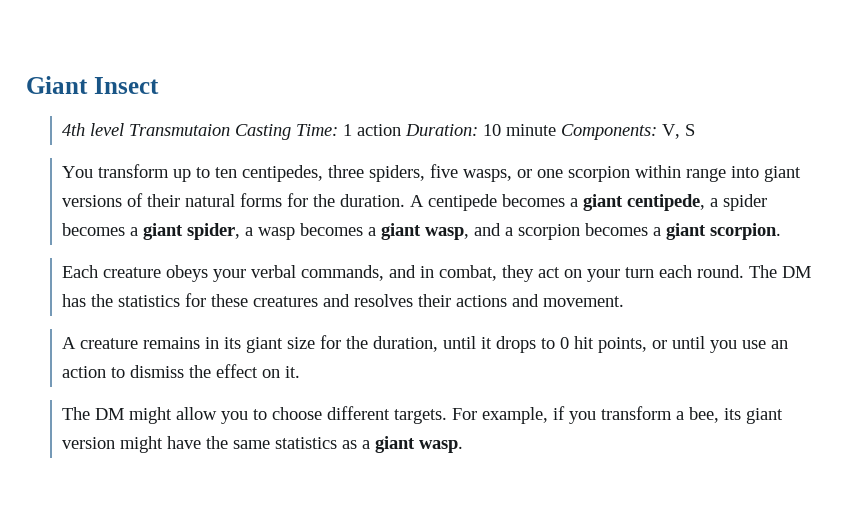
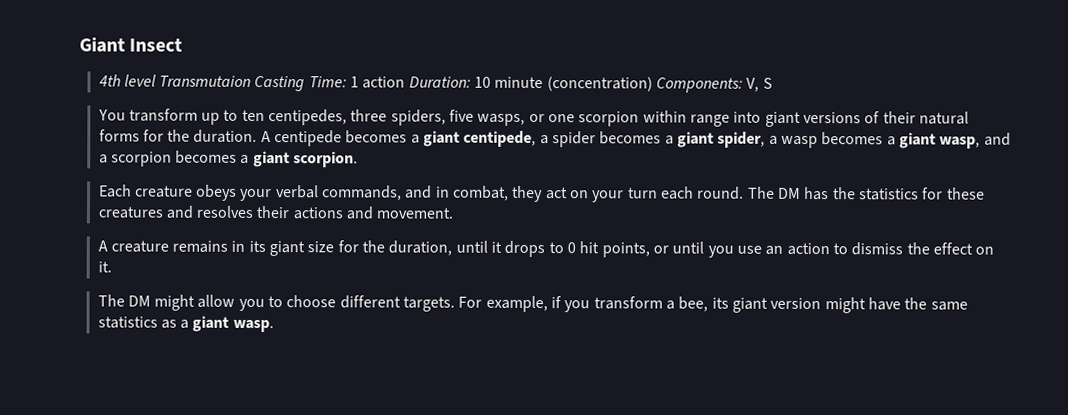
- 4th level Transmutaion Casting Time: 1 action Duration: 10 minute Components: V, S
+ 4th level Transmutaion Casting Time: 1 action Duration: 10 minute (concentration) Components: V, S

